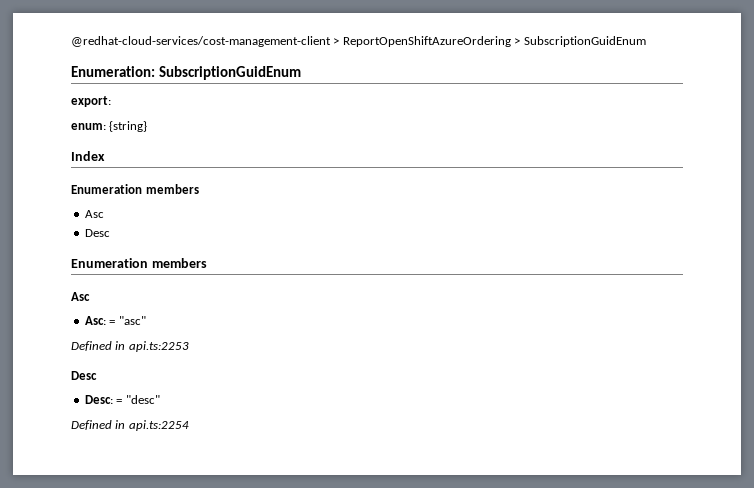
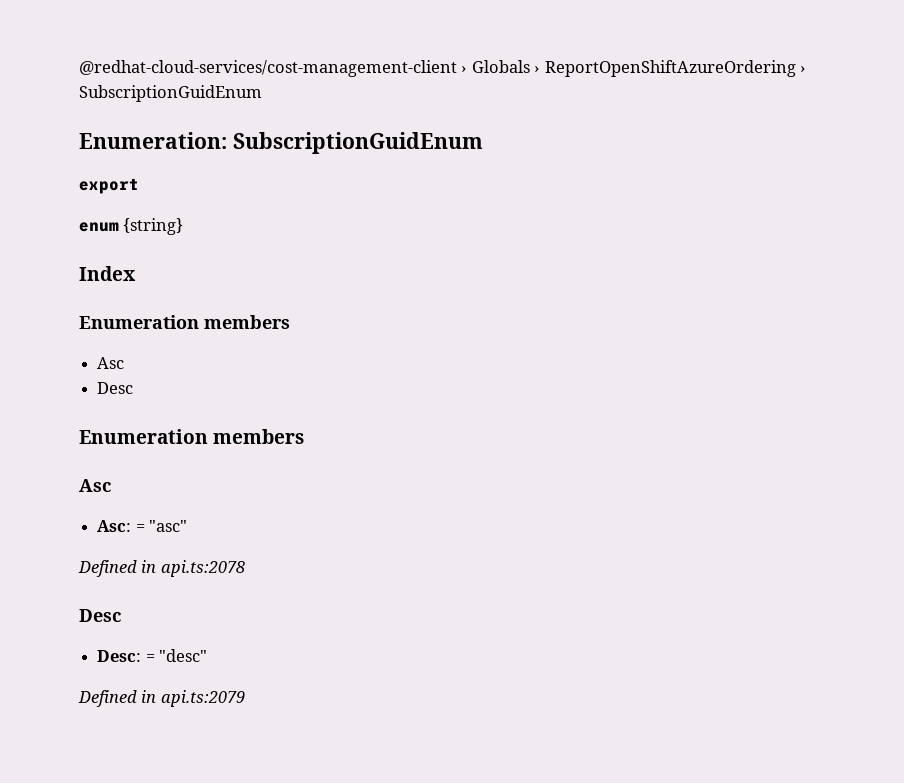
- @redhat-cloud-services/cost-management-client > ReportOpenShiftAzureOrdering > SubscriptionGuidEnum
+ @redhat-cloud-services/cost-management-client › Globals › ReportOpenShiftAzureOrdering › SubscriptionGuidEnum
- export:
- enum: {string}
+ export
+ enum {string}
- Defined in api.ts:2253
+ Defined in api.ts:2078
- Defined in api.ts:2254
+ Defined in api.ts:2079

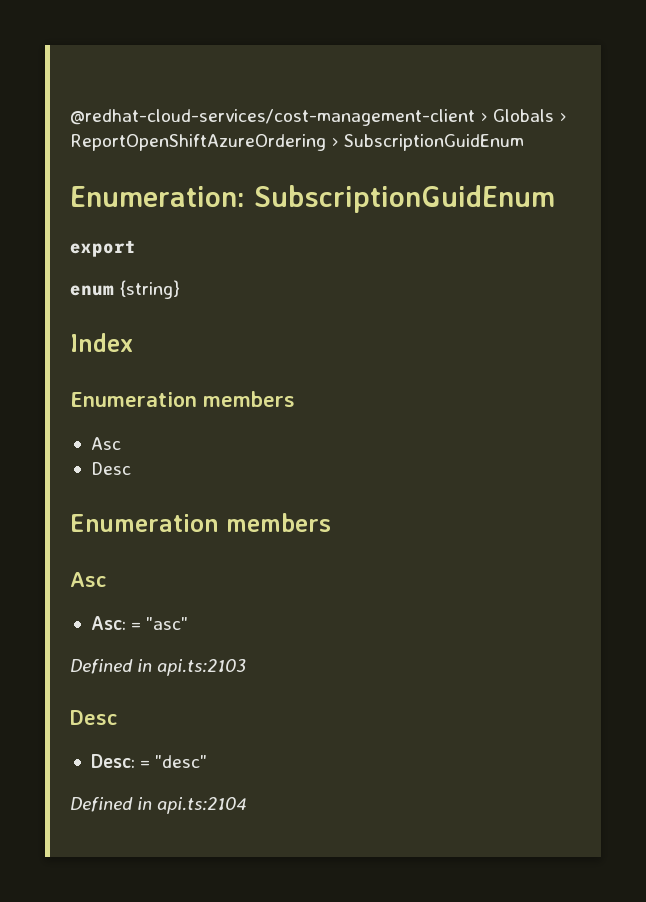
- Defined in api.ts:2078
+ Defined in api.ts:2103
- Defined in api.ts:2079
+ Defined in api.ts:2104

